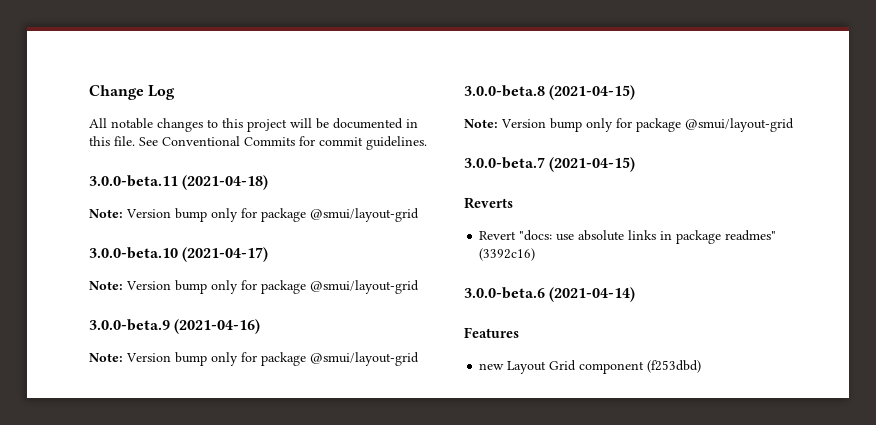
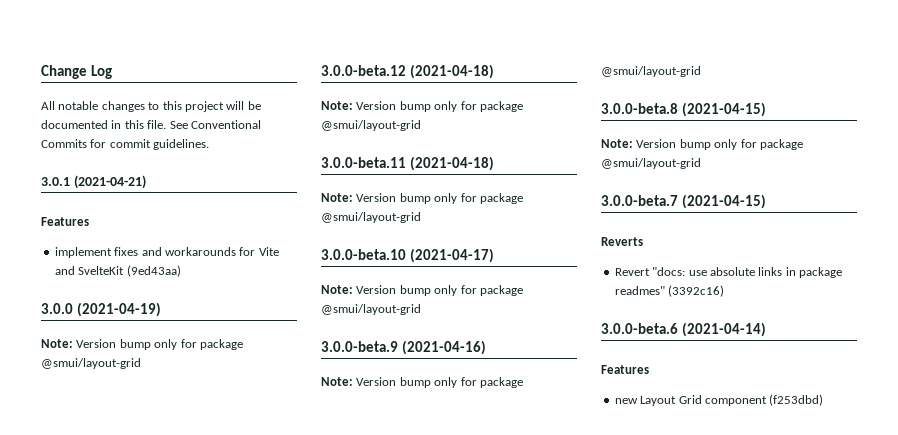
+ 3.0.1 (2021-04-21)
+ Features
+ implement fixes and workarounds for Vite and SvelteKit (9ed43aa)
+ 3.0.0 (2021-04-19)
+ Note: Version bump only for package @smui/layout-grid
+ 3.0.0-beta.12 (2021-04-18)
+ Note: Version bump only for package @smui/layout-grid

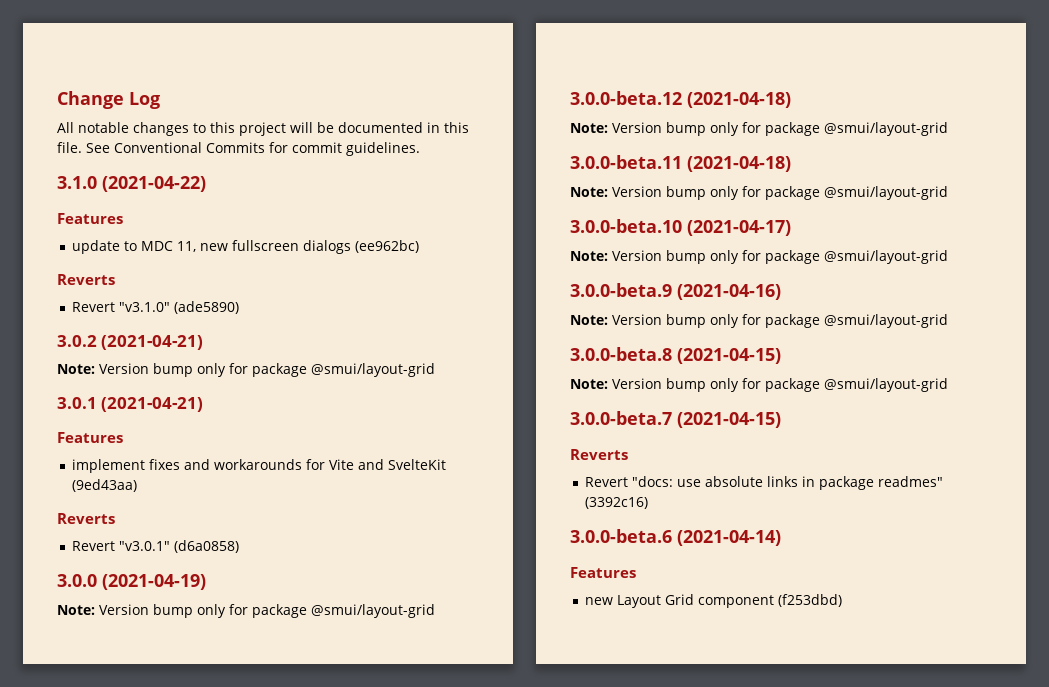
+ 3.1.0 (2021-04-22)
+ Features
+ update to MDC 11, new fullscreen dialogs (ee962bc)
+ Reverts
+ Revert "v3.1.0" (ade5890)
+ 3.0.2 (2021-04-21)
+ Note: Version bump only for package @smui/layout-grid
  implement fixes and workarounds for Vite and SvelteKit (9ed43aa)
+ Reverts
+ Revert "v3.0.1" (d6a0858)

